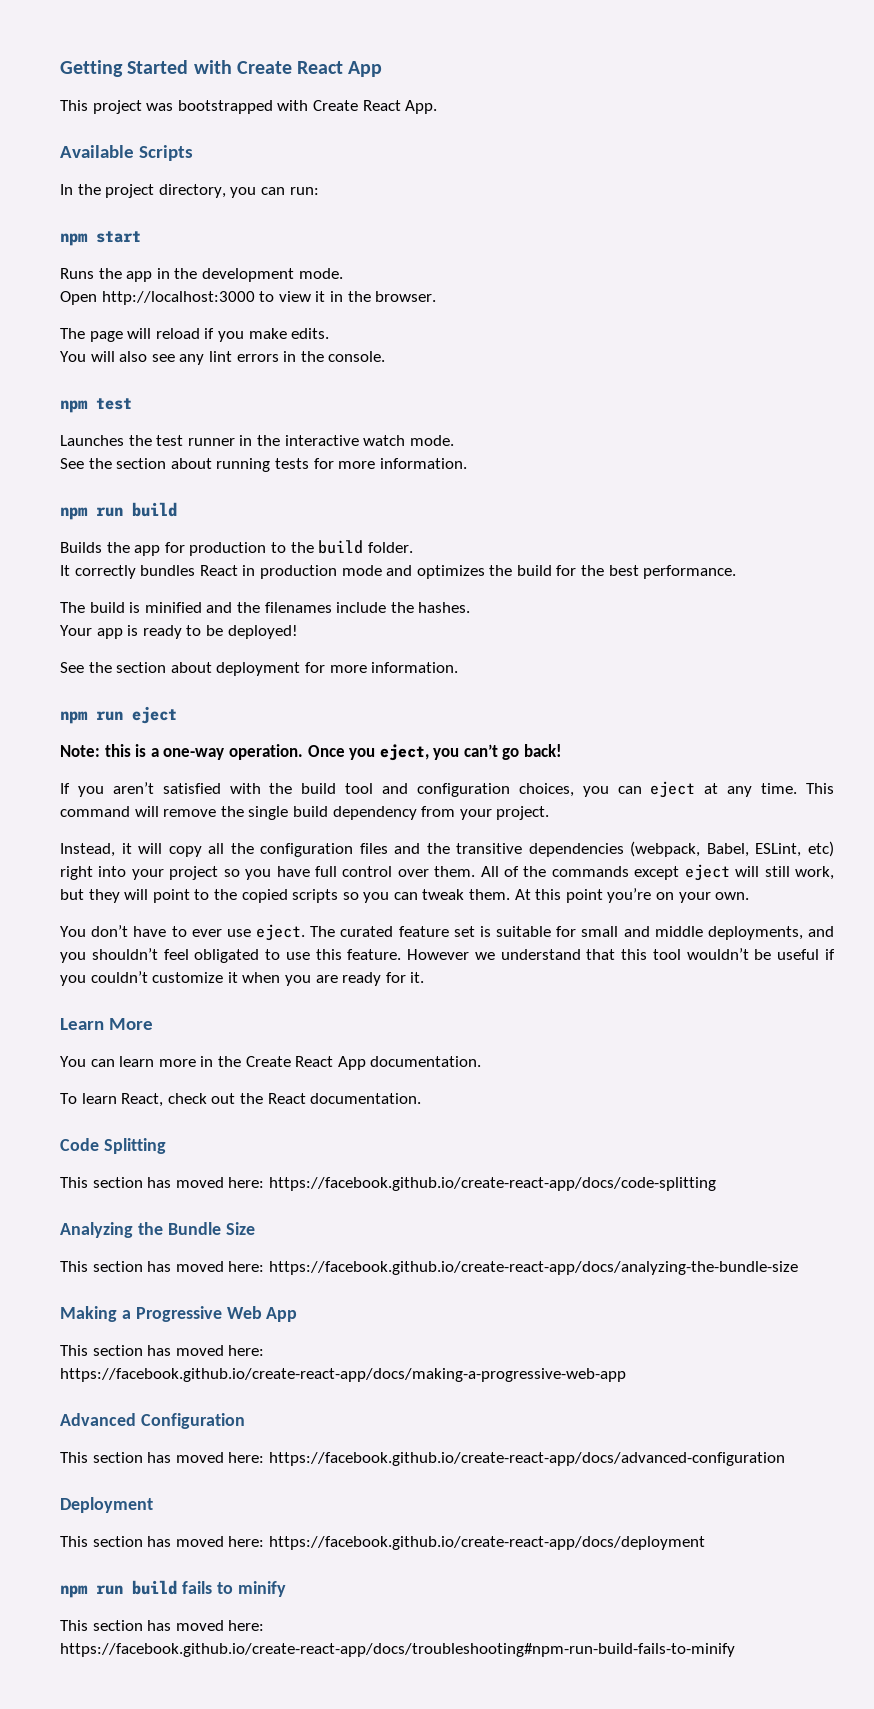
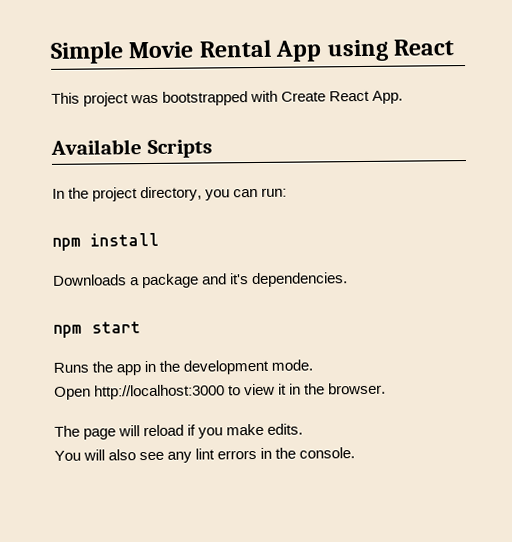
- Getting Started with Create React App
+ Simple Movie Rental App using React
+ npm install
+ Downloads a package and it's dependencies.
- npm test
- Launches the test runner in the interactive watch mode.
- See the section about running tests for more information.
- npm run build
- Builds the app for production to the build folder.
- It correctly bundles React in production mode and optimizes the build for the best performance.
- The build is minified and the filenames include the hashes.
- Your app is ready to be deployed!
- See the section about deployment for more information.
- npm run eject
- Note: this is a one-way operation. Once you eject, you can’t go back!
- If you aren’t satisfied with the build tool and configuration choices, you can eject at any time. This command will remove the single build dependency from your project.
- Instead, it will copy all the configuration files and the transitive dependencies (webpack, Babel, ESLint, etc) right into your project so you have full control over them. All of the commands except eject will still work, but they will point to the copied scripts so you can tweak them. At this point you’re on your own.
- You don’t have to ever use eject. The curated feature set is suitable for small and middle deployments, and you shouldn’t feel obligated to use this feature. However we understand that this tool wouldn’t be useful if you couldn’t customize it when you are ready for it.
- Learn More
- You can learn more in the Create React App documentation.
- To learn React, check out the React documentation.
- Code Splitting
- This section has moved here: https://facebook.github.io/create-react-app/docs/code-splitting
- Analyzing the Bundle Size
- This section has moved here: https://facebook.github.io/create-react-app/docs/analyzing-the-bundle-size
- Making a Progressive Web App
- This section has moved here: https://facebook.github.io/create-react-app/docs/making-a-progressive-web-app
- Advanced Configuration
- This section has moved here: https://facebook.github.io/create-react-app/docs/advanced-configuration
- Deployment
- This section has moved here: https://facebook.github.io/create-react-app/docs/deployment
- npm run build fails to minify
- This section has moved here: https://facebook.github.io/create-react-app/docs/troubleshooting#npm-run-build-fails-to-minify

